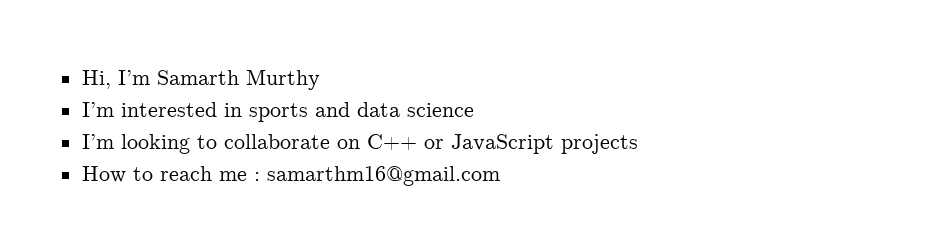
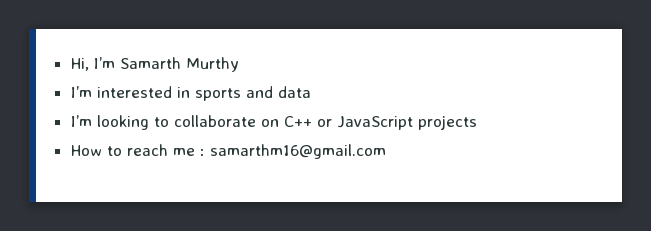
- I’m interested in sports and data science
+ I’m interested in sports and data

